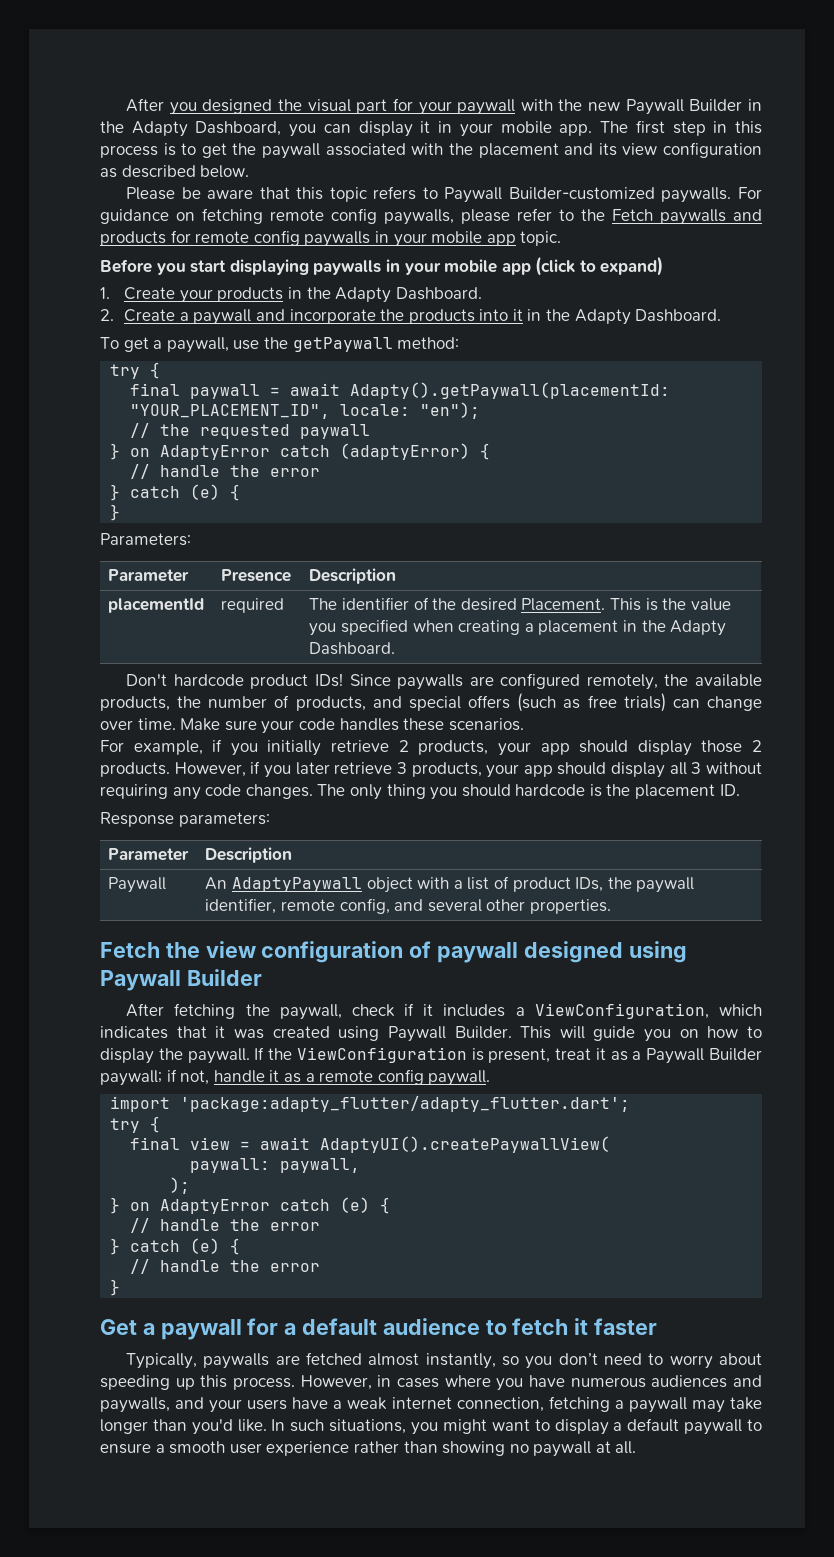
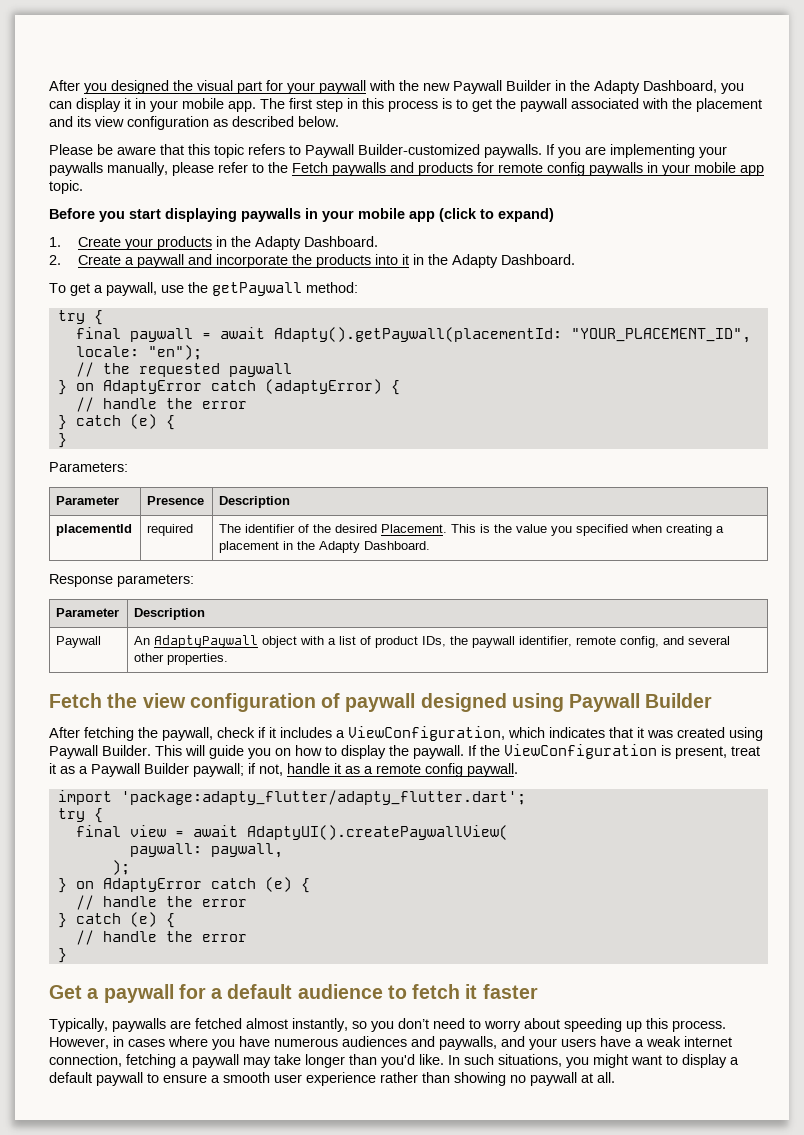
- For guidance on fetching remote config paywalls, please refer to the Fetch paywalls and products for remote config paywalls in your mobile app topic.
+ If you are implementing your paywalls manually, please refer to the Fetch paywalls and products for remote config paywalls in your mobile app topic.
- Don't hardcode product IDs! Since paywalls are configured remotely, the available products, the number of products, and special offers (such as free trials) can change over time. Make sure your code handles these scenarios.
- For example, if you initially retrieve 2 products, your app should display those 2 products. However, if you later retrieve 3 products, your app should display all 3 without requiring any code changes. The only thing you should hardcode is the placement ID.

